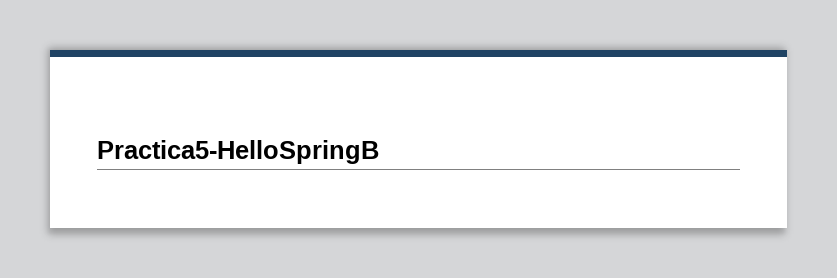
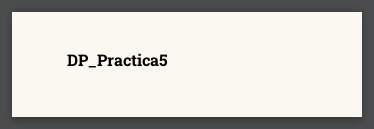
- Practica5-HelloSpringB
+ DP_Practica5

